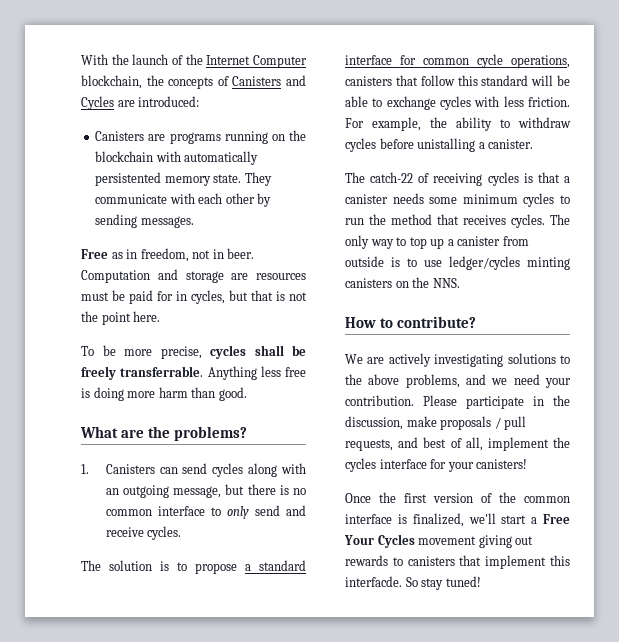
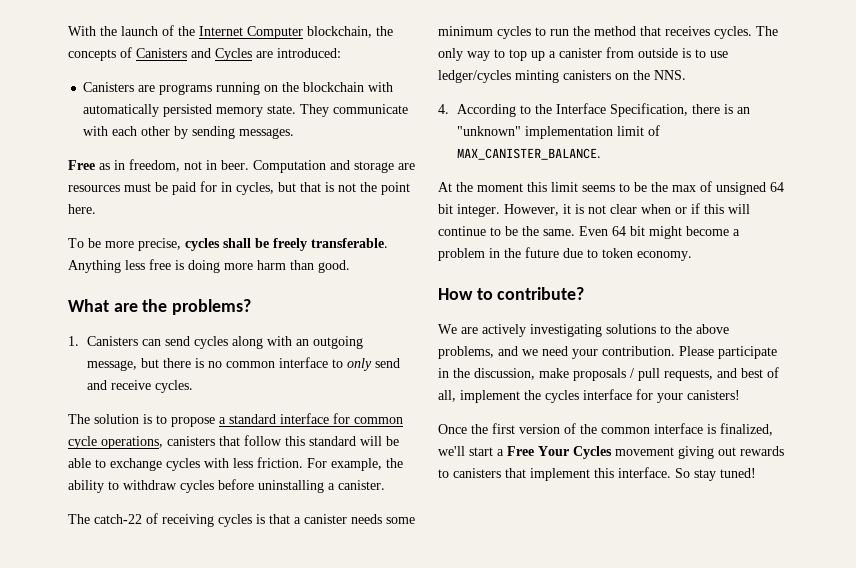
- Canisters are programs running on the blockchain with automatically persistented memory state.
+ Canisters are programs running on the blockchain with automatically persisted memory state.
- To be more precise, cycles shall be freely transferrable.
+ To be more precise, cycles shall be freely transferable.
- For example, the ability to withdraw cycles before unistalling a canister.
+ For example, the ability to withdraw cycles before uninstalling a canister.
+ 4. According to the Interface Specification, there is an "unknown" implementation limit of MAX_CANISTER_BALANCE.
+ At the moment this limit seems to be the max of unsigned 64 bit integer. However, it is not clear when or if this will continue to be the same. Even 64 bit might become a problem in the future due to token economy.
- Once the first version of the common interface is finalized, we'll start a Free Your Cycles movement giving out rewards to canisters that implement this interfacde.
+ Once the first version of the common interface is finalized, we'll start a Free Your Cycles movement giving out rewards to canisters that implement this interface.

